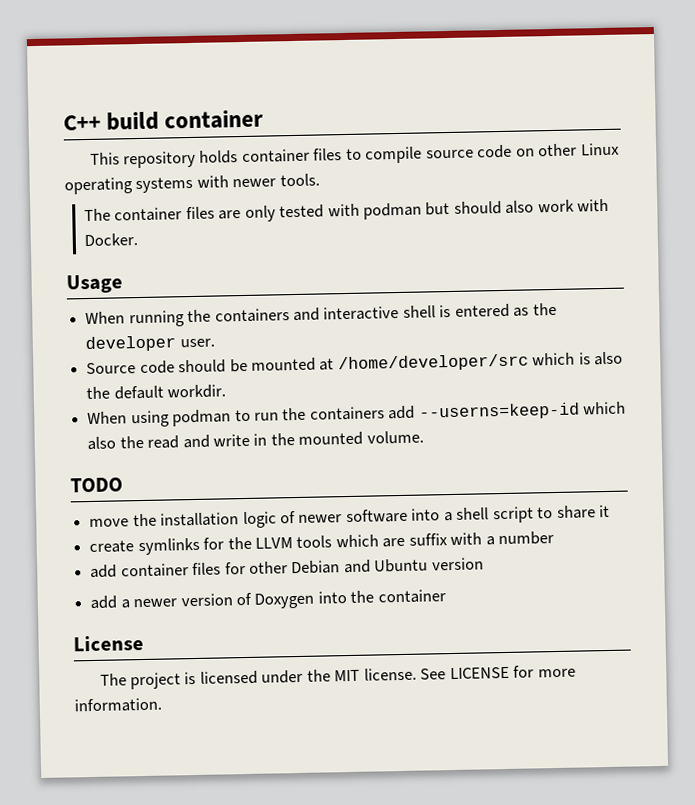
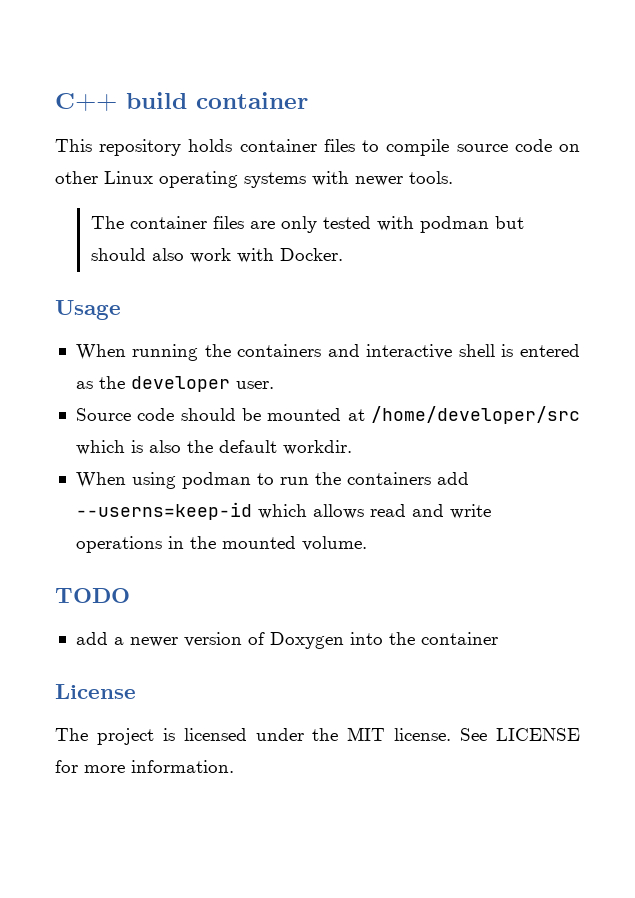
- When using podman to run the containers add --userns=keep-id which also the read and write in the mounted volume.
+ When using podman to run the containers add --userns=keep-id which allows read and write operations in the mounted volume.
- move the installation logic of newer software into a shell script to share it
- create symlinks for the LLVM tools which are suffix with a number
- add container files for other Debian and Ubuntu version

